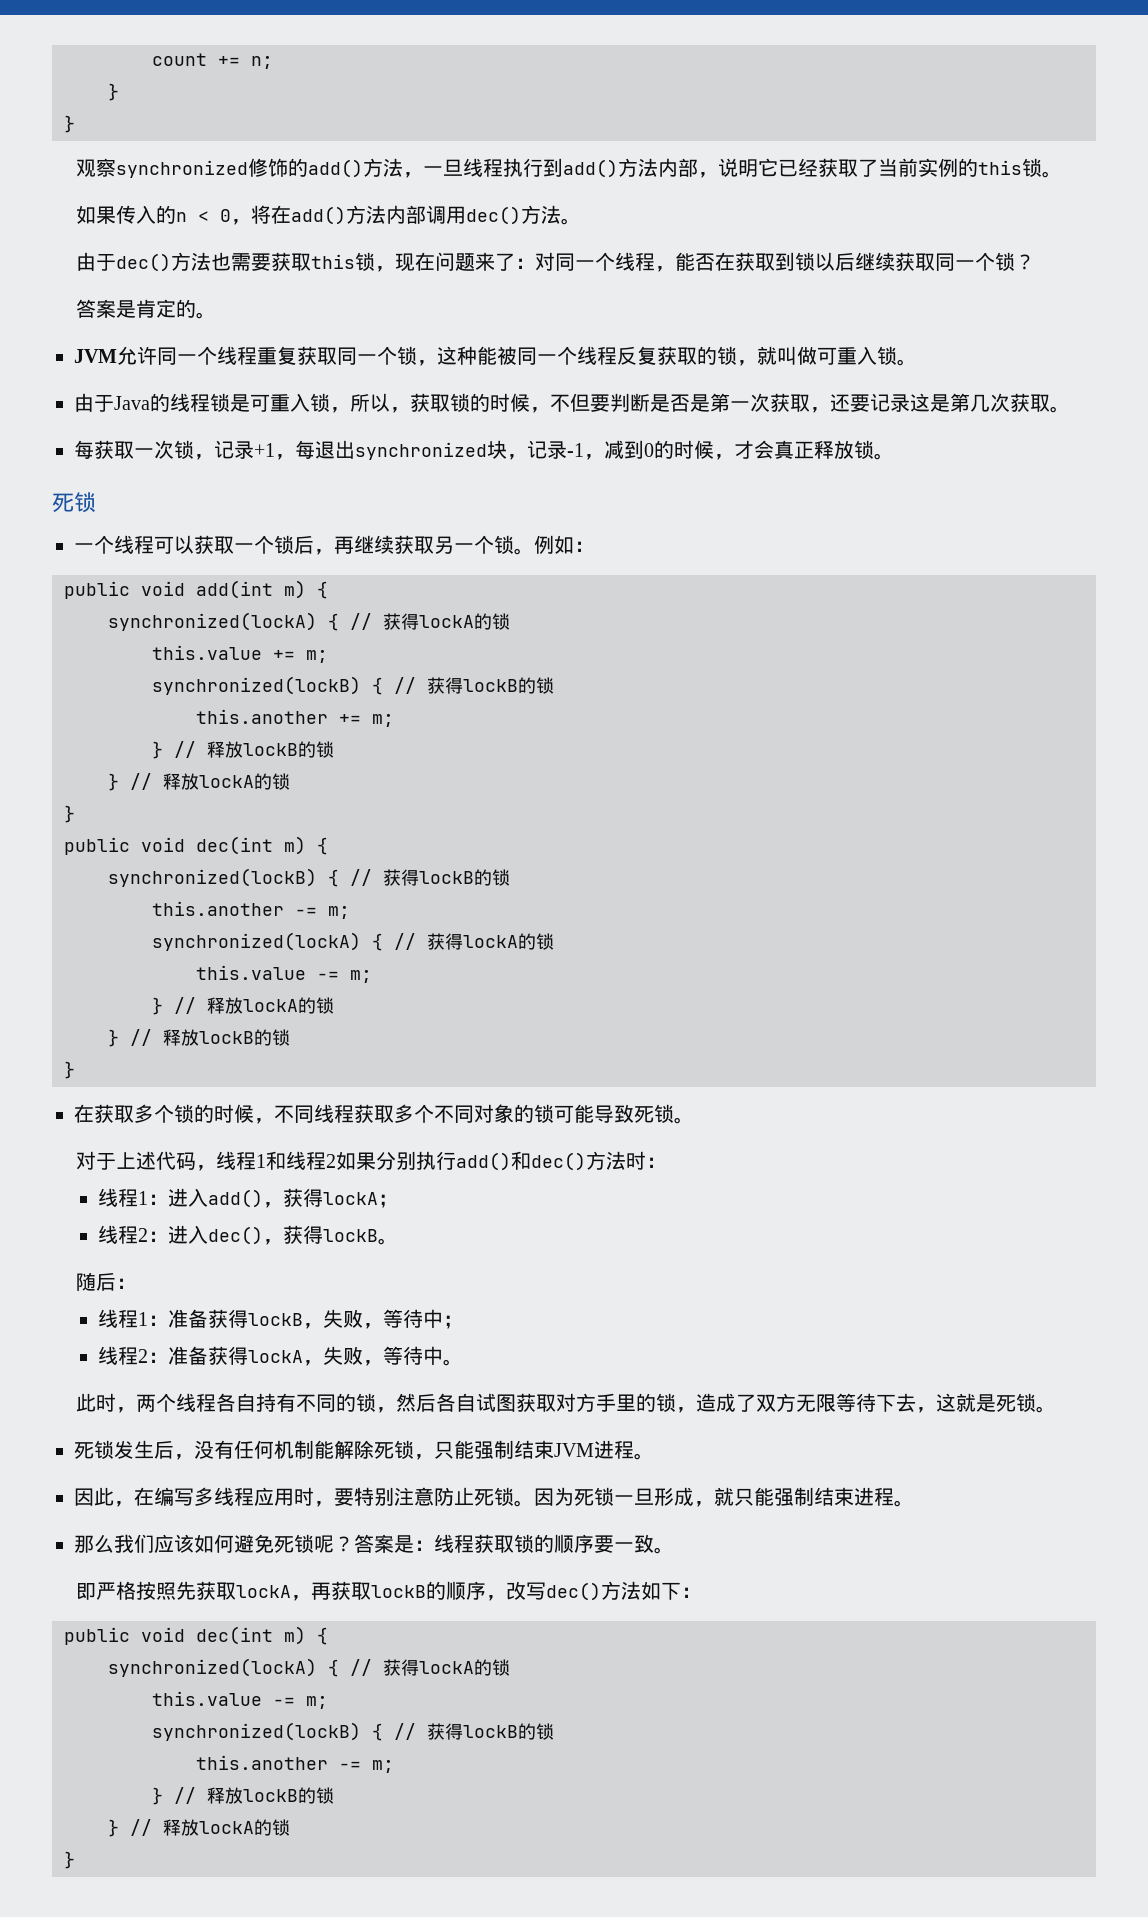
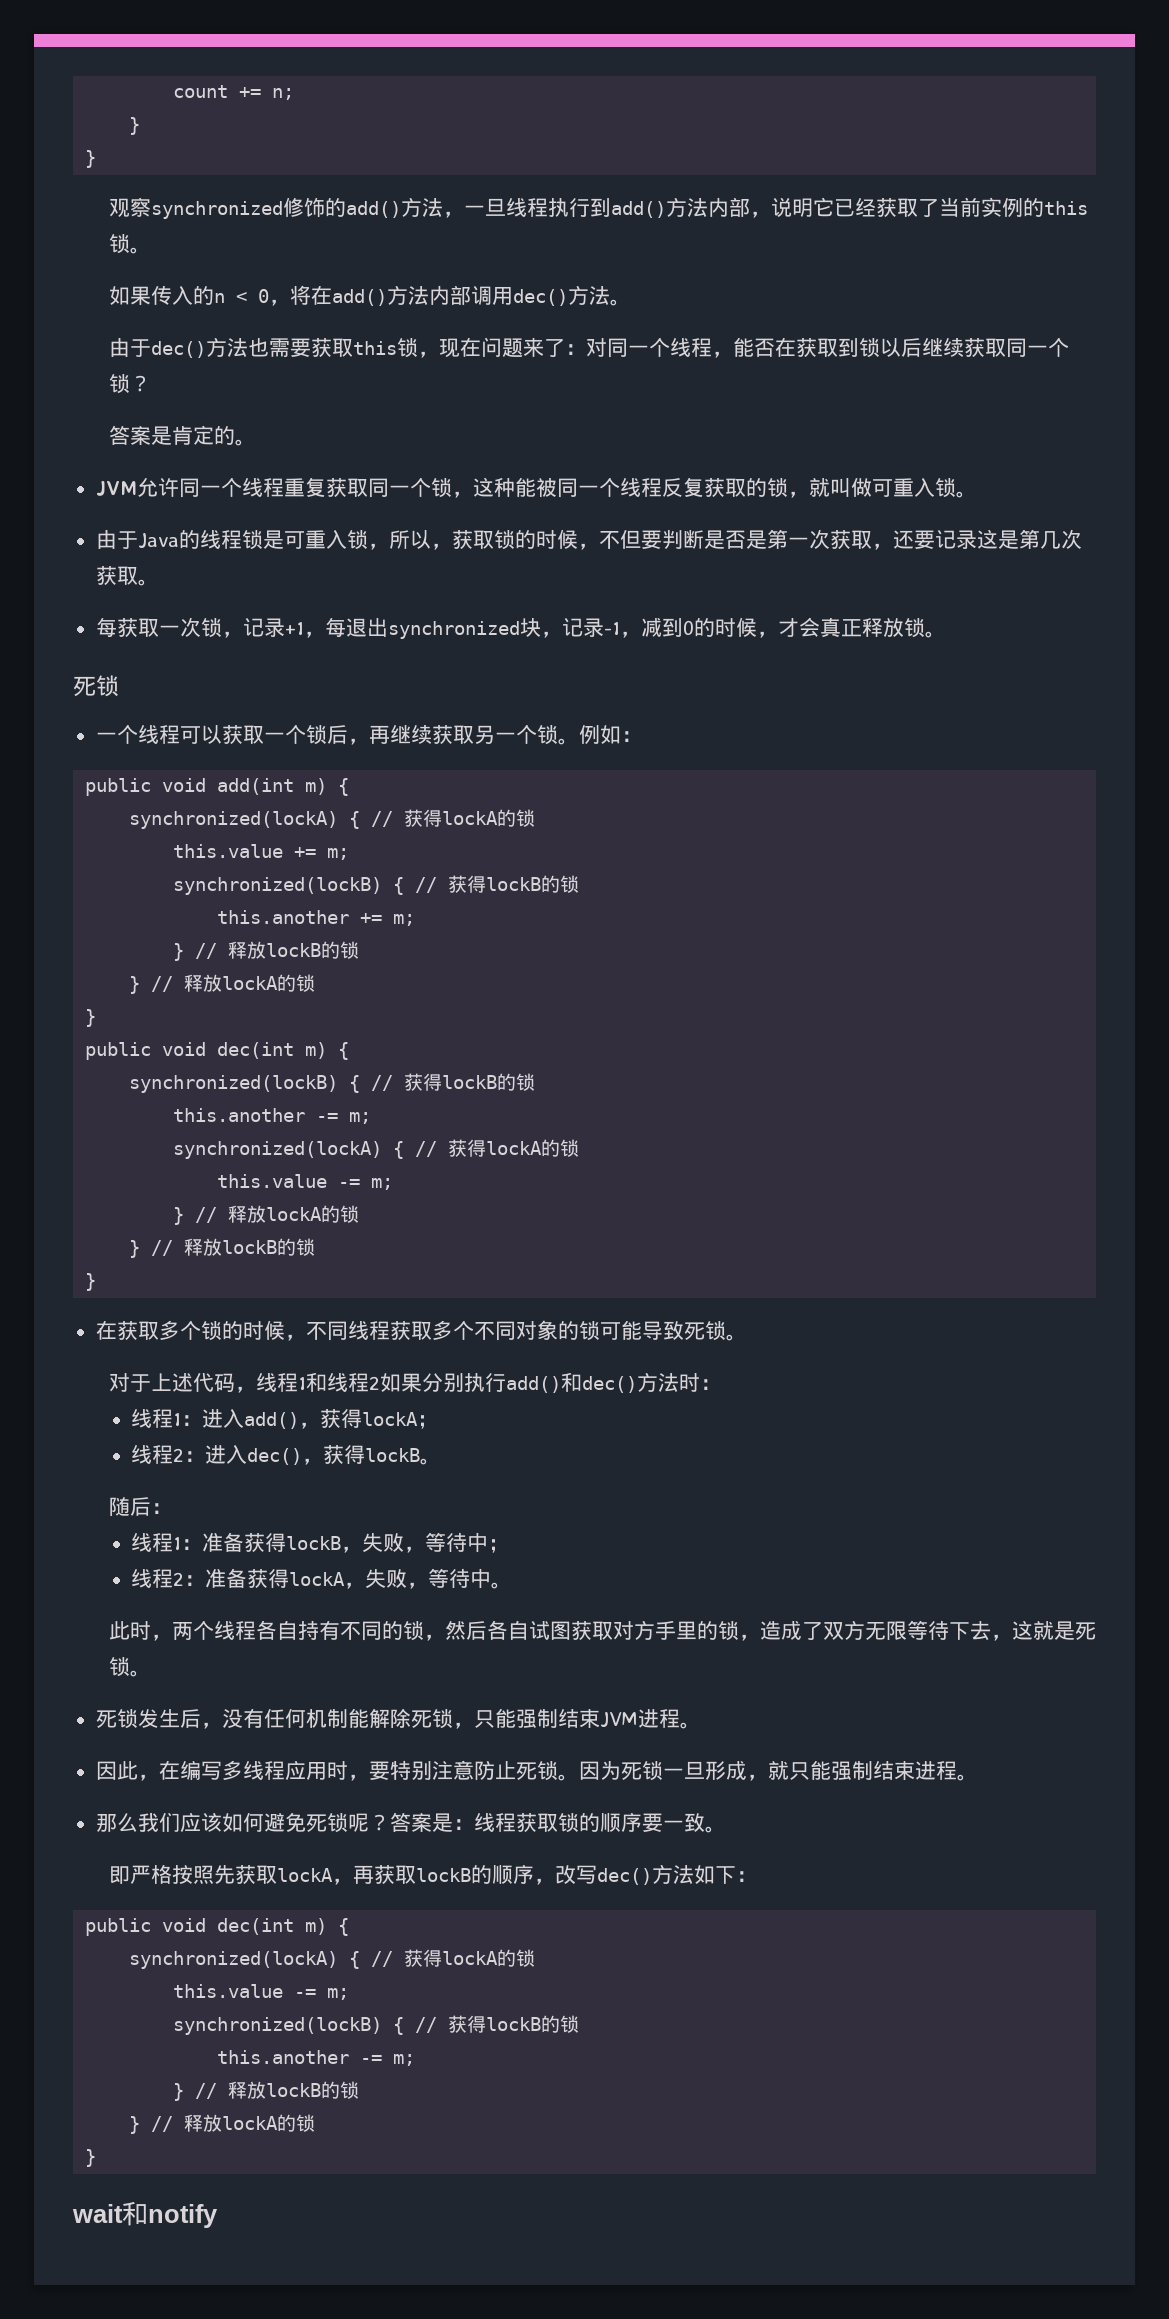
+ wait和notify

